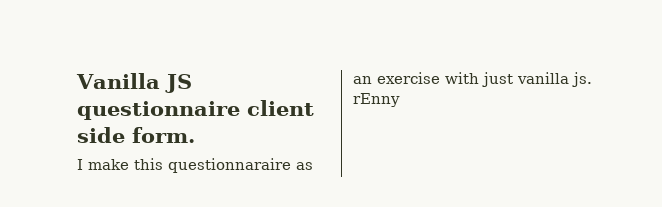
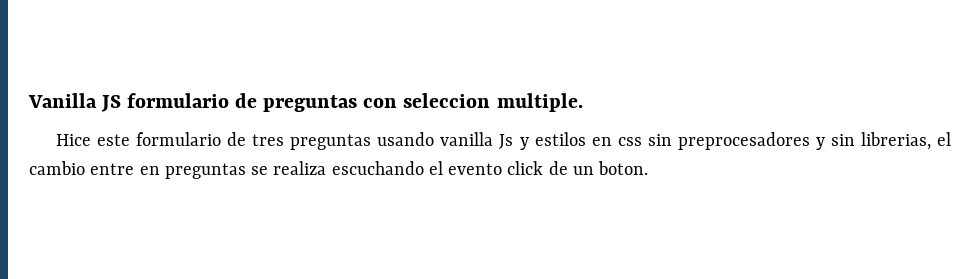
- Vanilla JS questionnaire client side form.
- I make this questionnaraire as an exercise with just vanilla js. rEnny
+ Vanilla JS formulario de preguntas con seleccion multiple.
+ Hice este formulario de tres preguntas usando vanilla Js y estilos en css sin preprocesadores y sin librerias, el cambio entre en preguntas se realiza escuchando el evento click de un boton.

